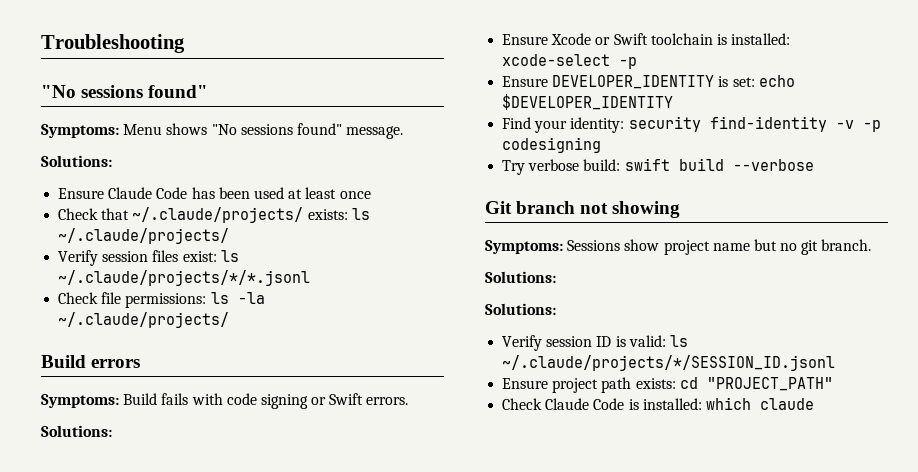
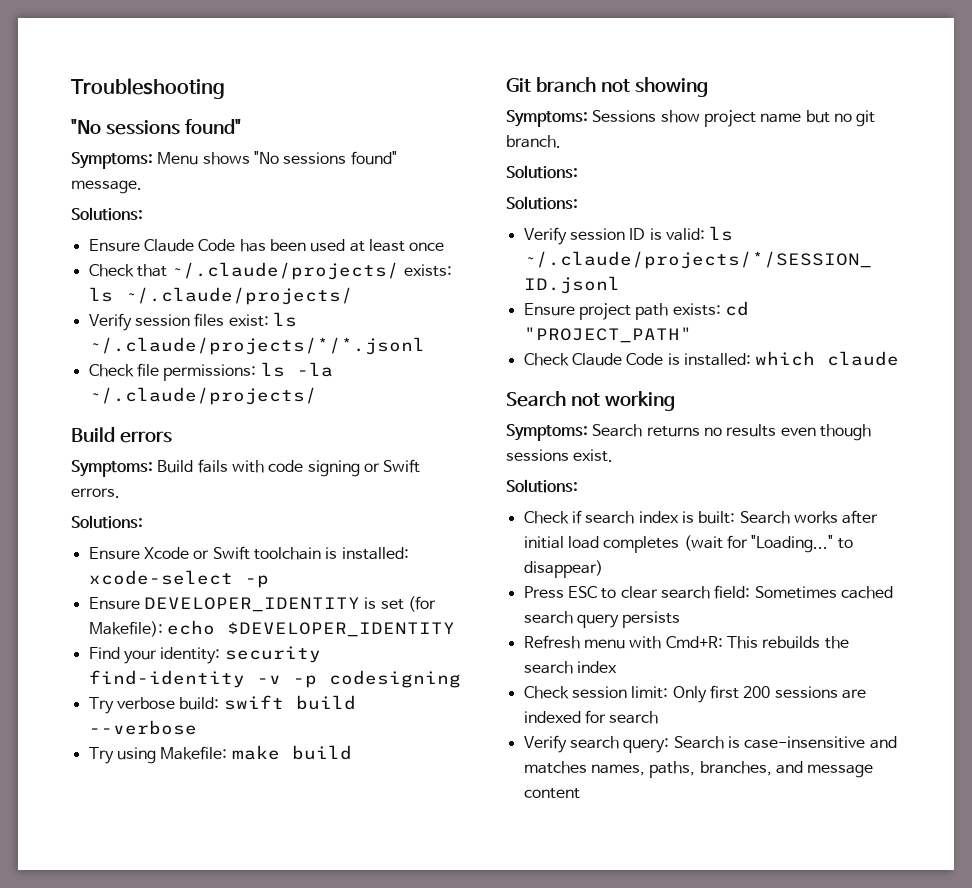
- Ensure DEVELOPER_IDENTITY is set: echo $DEVELOPER_IDENTITY
+ Ensure DEVELOPER_IDENTITY is set (for Makefile): echo $DEVELOPER_IDENTITY
+ Try using Makefile: make build
+ Search not working
+ Symptoms: Search returns no results even though sessions exist.
+ Solutions:
+ Check if search index is built: Search works after initial load completes (wait for "Loading..." to disappear)
+ Press ESC to clear search field: Sometimes cached search query persists
+ Refresh menu with Cmd+R: This rebuilds the search index
+ Check session limit: Only first 200 sessions are indexed for search
+ Verify search query: Search is case-insensitive and matches names, paths, branches, and message content

